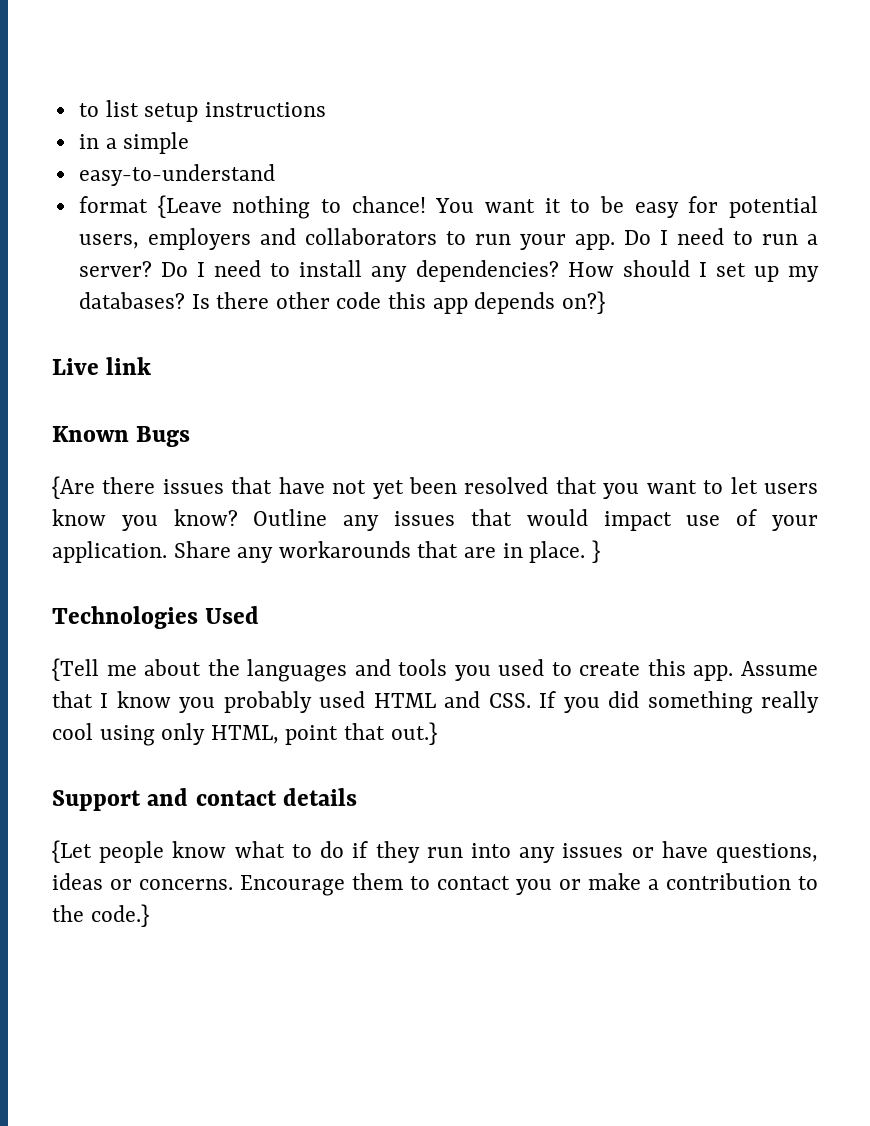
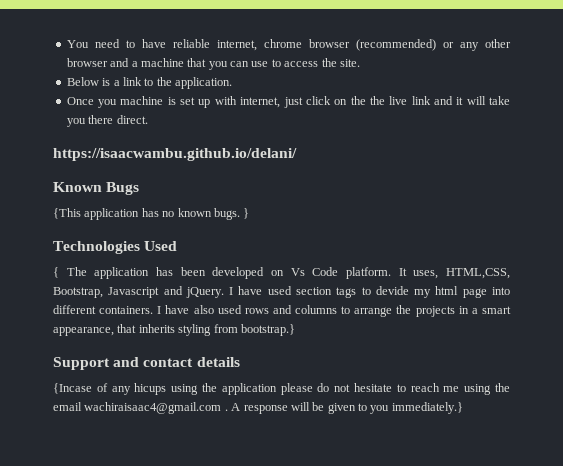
- to list setup instructions
- in a simple
- easy-to-understand
- format {Leave nothing to chance! You want it to be easy for potential users, employers and collaborators to run your app. Do I need to run a server? Do I need to install any dependencies? How should I set up my databases? Is there other code this app depends on?}
- Live link
+ You need to have reliable internet, chrome browser (recommended) or any other browser and a machine that you can use to access the site.
+ Below is a link to the application.
+ Once you machine is set up with internet, just click on the the live link and it will take you there direct.
+ https://isaacwambu.github.io/delani/
  Known Bugs
- {Are there issues that have not yet been resolved that you want to let users know you know? Outline any issues that would impact use of your application. Share any workarounds that are in place. }
+ {This application has no known bugs. }
  Technologies Used
- {Tell me about the languages and tools you used to create this app. Assume that I know you probably used HTML and CSS. If you did something really cool using only HTML, point that out.}
+ { The application has been developed on Vs Code platform. It uses, HTML,CSS, Bootstrap, Javascript and jQuery. I have used section tags to devide my html page into different containers. I have also used rows and columns to arrange the projects in a smart appearance, that inherits styling from bootstrap.}
  Support and contact details
- {Let people know what to do if they run into any issues or have questions, ideas or concerns. Encourage them to contact you or make a contribution to the code.}
+ {Incase of any hicups using the application please do not hesitate to reach me using the email wachiraisaac4@gmail.com . A response will be given to you immediately.}

